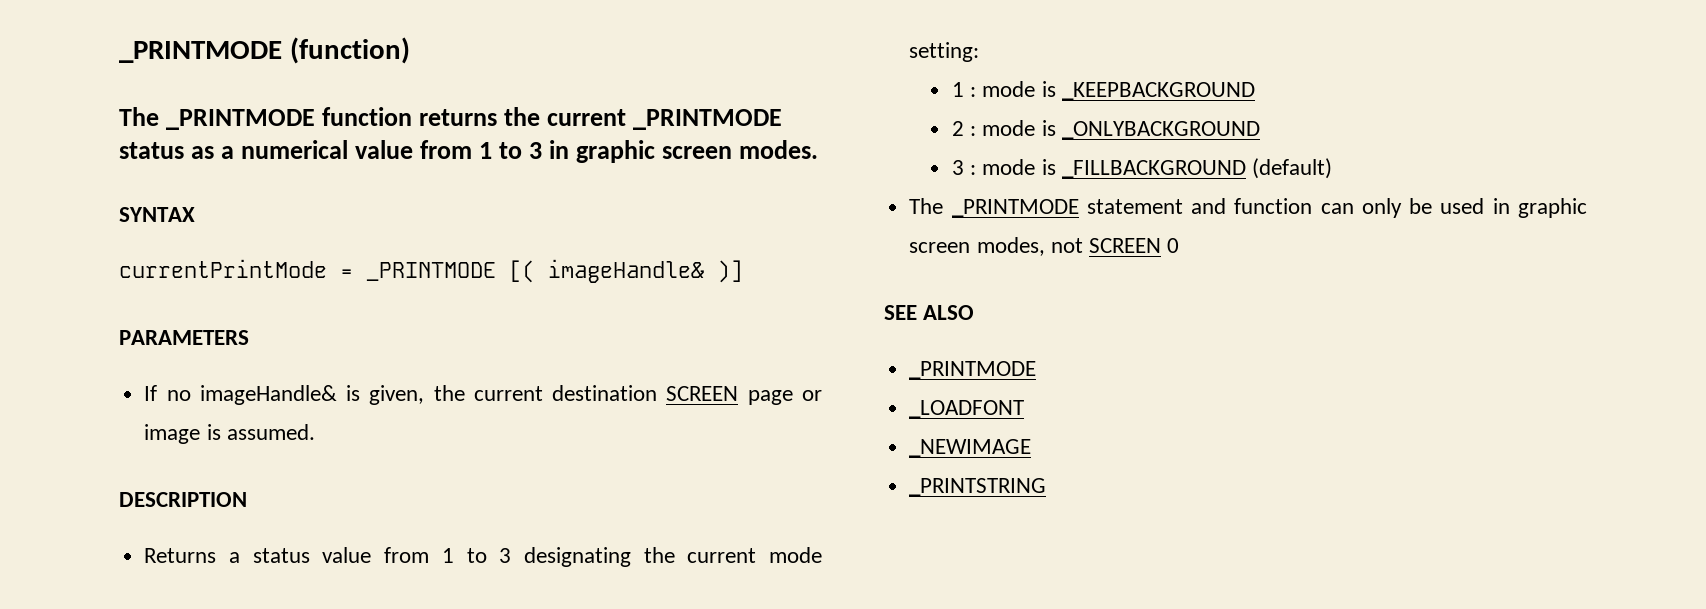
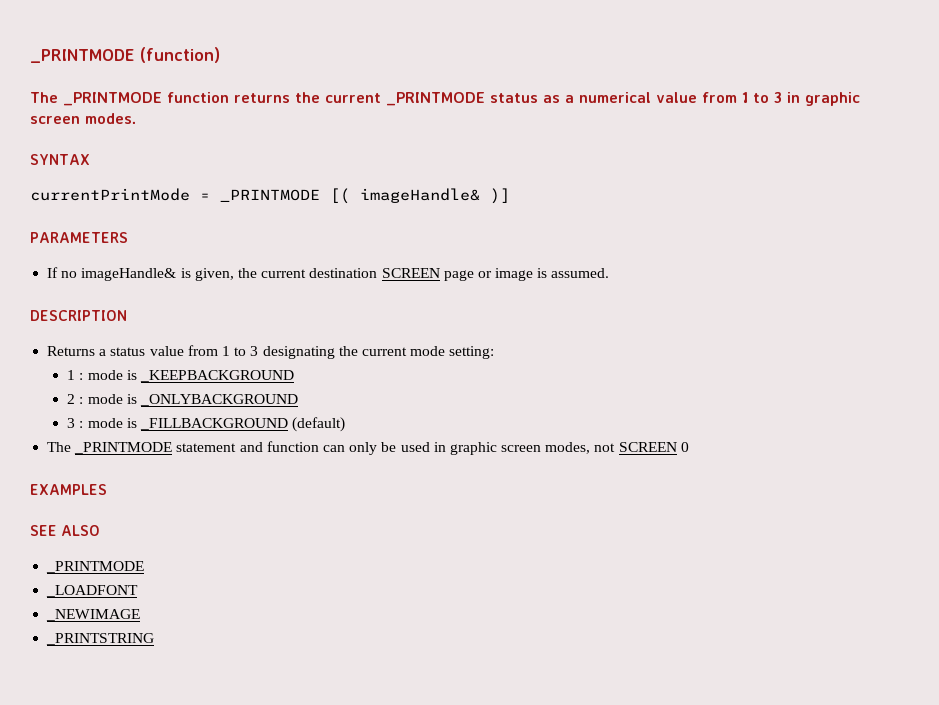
+ EXAMPLES

